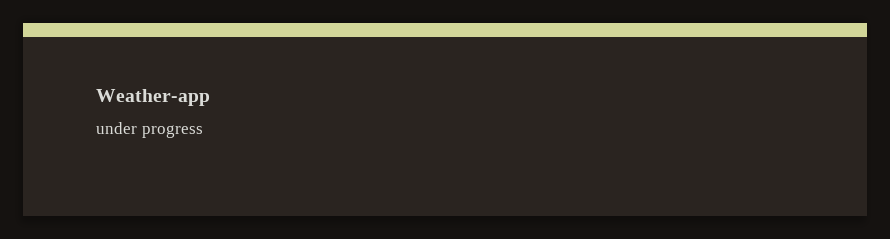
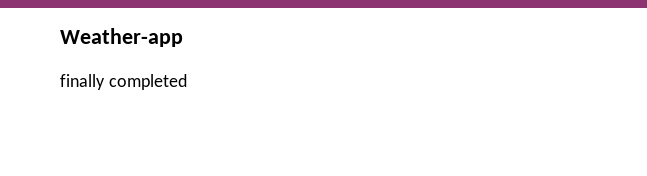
- under progress
+ finally completed

